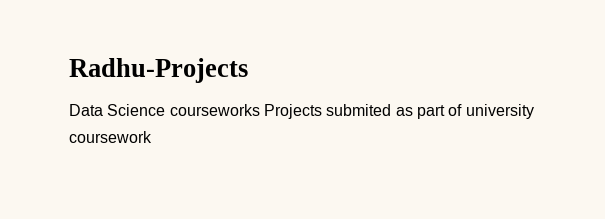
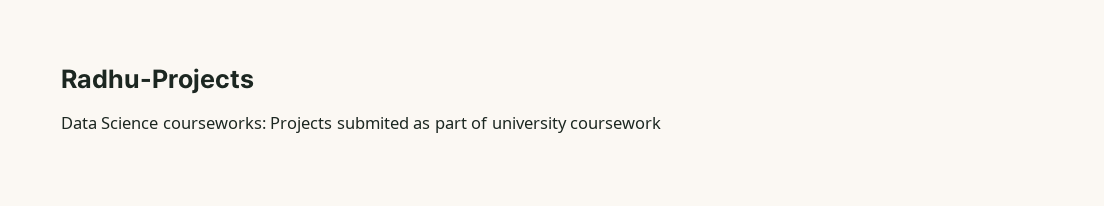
- Data Science courseworks Projects submited as part of university coursework
+ Data Science courseworks: Projects submited as part of university coursework

